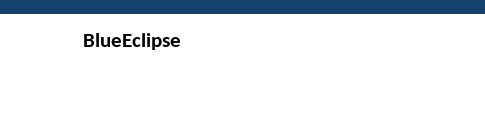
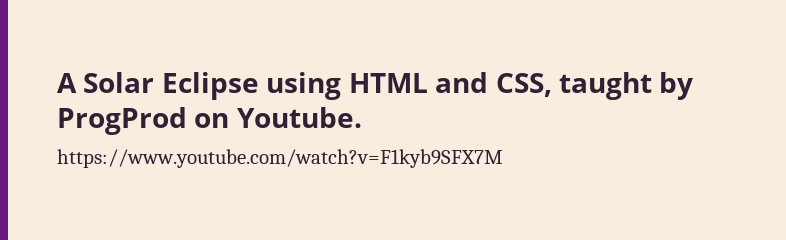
- BlueEclipse
+ A Solar Eclipse using HTML and CSS, taught by ProgProd on Youtube.
+ https://www.youtube.com/watch?v=F1kyb9SFX7M

